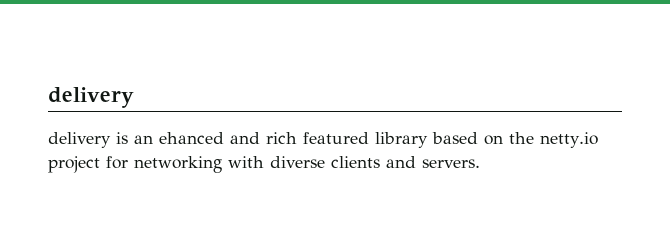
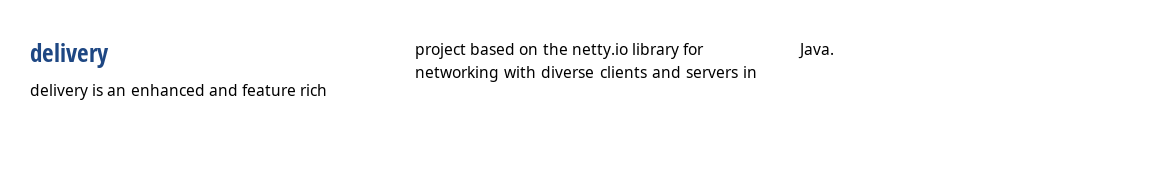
- delivery is an ehanced and rich featured library based on the netty.io project for networking with diverse clients and servers.
+ delivery is an enhanced and feature rich project based on the netty.io library for networking with diverse clients and servers in Java.

